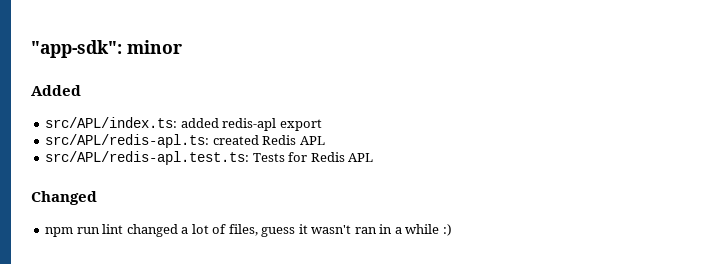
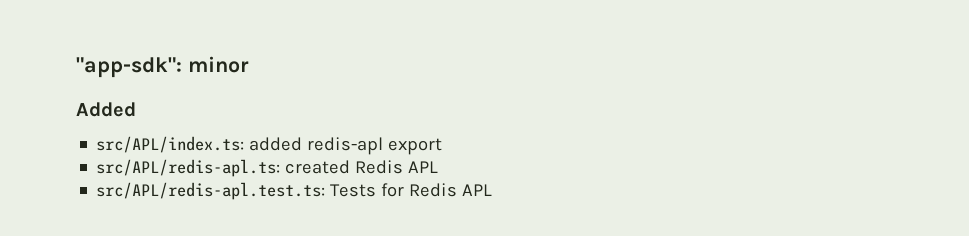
- Changed
- npm run lint changed a lot of files, guess it wasn't ran in a while :)

